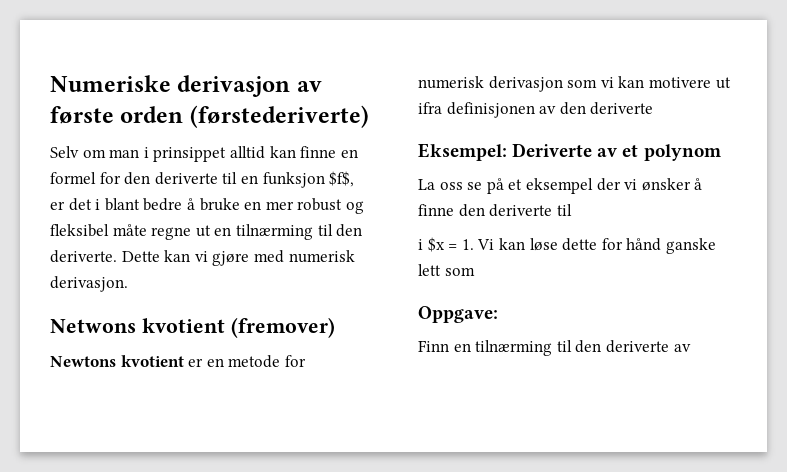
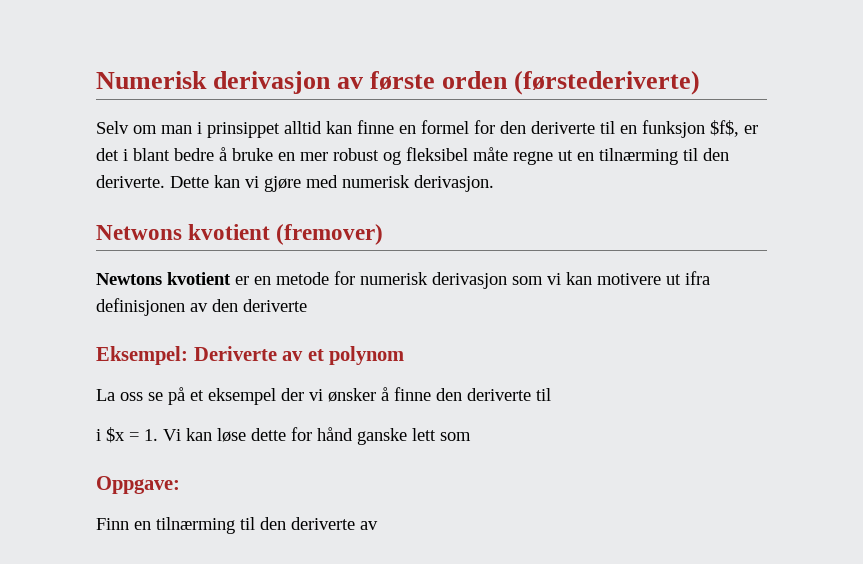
- Numeriske derivasjon av første orden (førstederiverte)
+ Numerisk derivasjon av første orden (førstederiverte)

